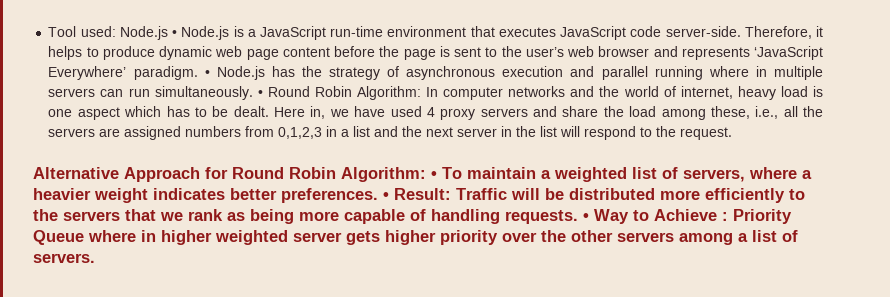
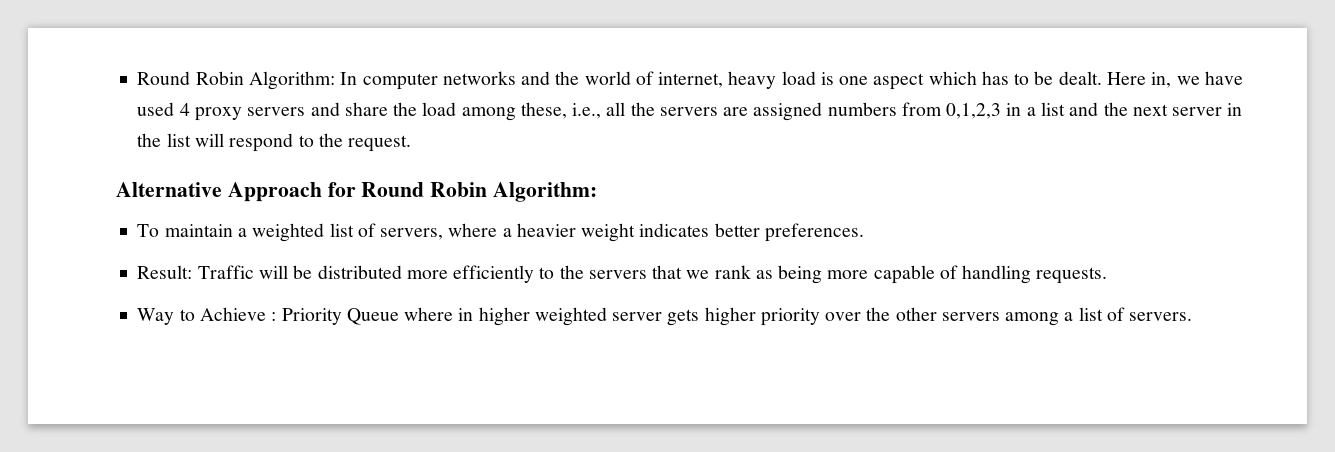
- Tool used: Node.js • Node.js is a JavaScript run-time environment that executes JavaScript code server-side. Therefore, it helps to produce dynamic web page content before the page is sent to the user’s web browser and represents ‘JavaScript Everywhere’ paradigm. • Node.js has the strategy of asynchronous execution and parallel running where in multiple servers can run simultaneously. • Round Robin Algorithm: In computer networks and the world of internet, heavy load is one aspect which has to be dealt.
+ Round Robin Algorithm: In computer networks and the world of internet, heavy load is one aspect which has to be dealt.
- Alternative Approach for Round Robin Algorithm: • To maintain a weighted list of servers, where a heavier weight indicates better preferences. • Result:
+ Alternative Approach for Round Robin Algorithm:
+ To maintain a weighted list of servers, where a heavier weight indicates better preferences.
+ Result:
- Traffic will be distributed more efficiently to the servers that we rank as being more capable of handling requests. • Way to Achieve :
+ Traffic will be distributed more efficiently to the servers that we rank as being more capable of handling requests.
+ Way to Achieve :

